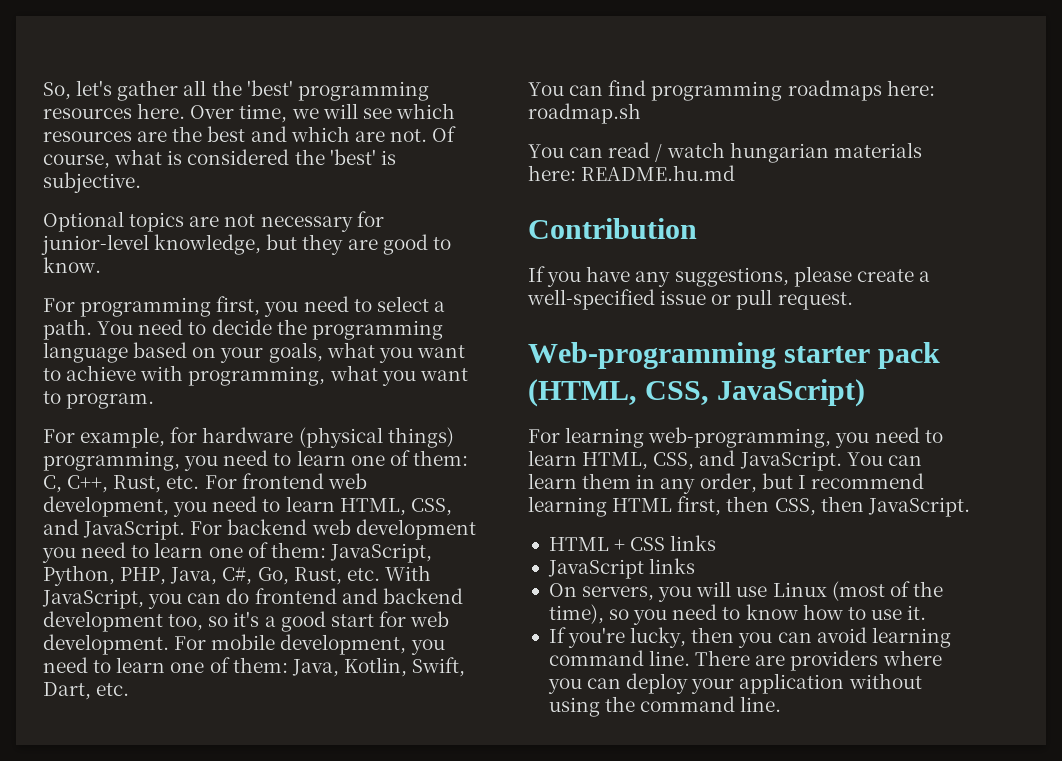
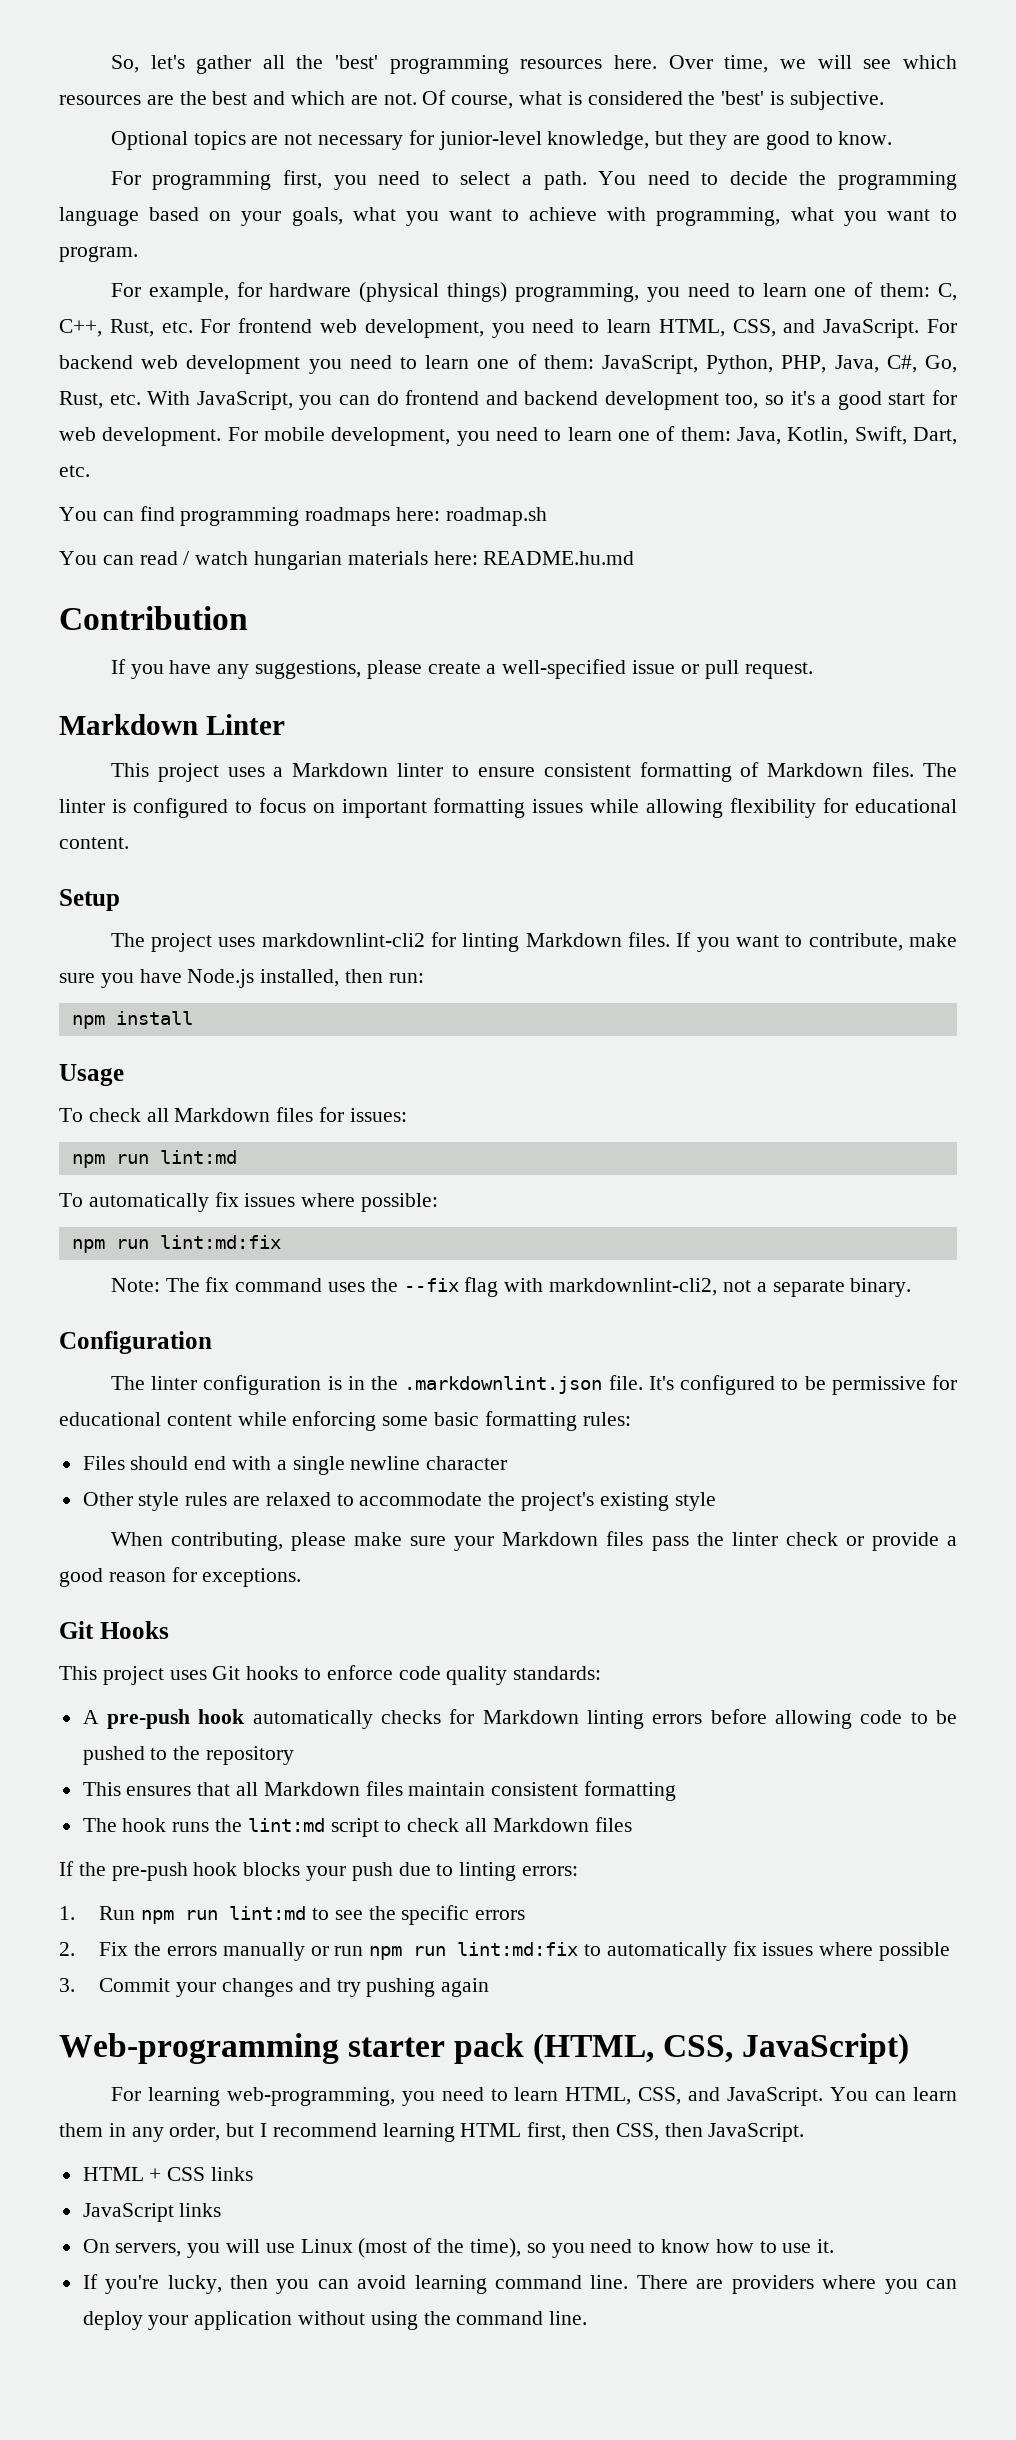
+ Markdown Linter
+ This project uses a Markdown linter to ensure consistent formatting of Markdown files. The linter is configured to focus on important formatting issues while allowing flexibility for educational content.
+ Setup
+ The project uses markdownlint-cli2 for linting Markdown files. If you want to contribute, make sure you have Node.js installed, then run:
+ npm install
+ Usage
+ To check all Markdown files for issues:
+ npm run lint:md
+ To automatically fix issues where possible:
+ npm run lint:md:fix
+ Note: The fix command uses the --fix flag with markdownlint-cli2, not a separate binary.
+ Configuration
+ The linter configuration is in the .markdownlint.json file. It's configured to be permissive for educational content while enforcing some basic formatting rules:
+ Files should end with a single newline character
+ Other style rules are relaxed to accommodate the project's existing style
+ When contributing, please make sure your Markdown files pass the linter check or provide a good reason for exceptions.
+ Git Hooks
+ This project uses Git hooks to enforce code quality standards:
+ A pre-push hook automatically checks for Markdown linting errors before allowing code to be pushed to the repository
+ This ensures that all Markdown files maintain consistent formatting
+ The hook runs the lint:md script to check all Markdown files
+ If the pre-push hook blocks your push due to linting errors:
+ 1. Run npm run lint:md to see the specific errors
+ 2. Fix the errors manually or run npm run lint:md:fix to automatically fix issues where possible
+ 3. Commit your changes and try pushing again

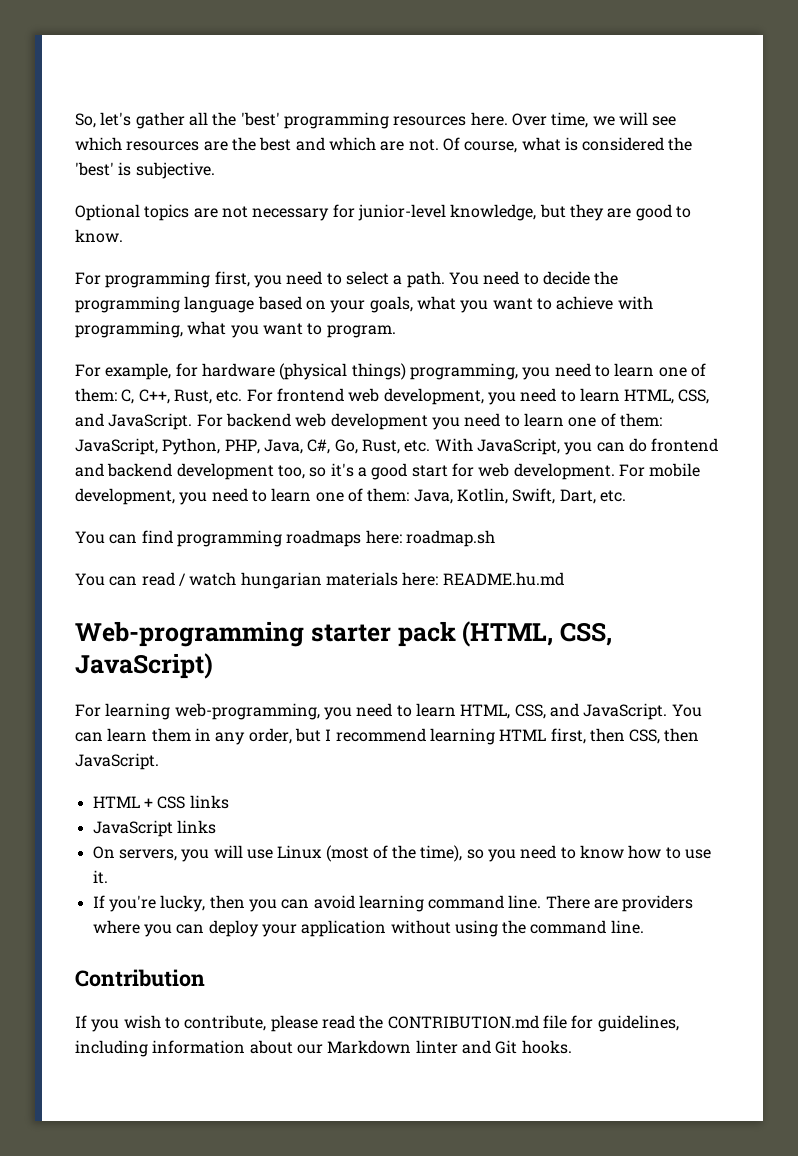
- Contribution
- If you have any suggestions, please create a well-specified issue or pull request.
- Markdown Linter
- This project uses a Markdown linter to ensure consistent formatting of Markdown files. The linter is configured to focus on important formatting issues while allowing flexibility for educational content.
- Setup
- The project uses markdownlint-cli2 for linting Markdown files. If you want to contribute, make sure you have Node.js installed, then run:
- npm install
- Usage
- To check all Markdown files for issues:
- npm run lint:md
- To automatically fix issues where possible:
- npm run lint:md:fix
- Note: The fix command uses the --fix flag with markdownlint-cli2, not a separate binary.
- Configuration
- The linter configuration is in the .markdownlint.json file. It's configured to be permissive for educational content while enforcing some basic formatting rules:
- Files should end with a single newline character
- Other style rules are relaxed to accommodate the project's existing style
- When contributing, please make sure your Markdown files pass the linter check or provide a good reason for exceptions.
- Git Hooks
- This project uses Git hooks to enforce code quality standards:
- A pre-push hook automatically checks for Markdown linting errors before allowing code to be pushed to the repository
- This ensures that all Markdown files maintain consistent formatting
- The hook runs the lint:md script to check all Markdown files
- If the pre-push hook blocks your push due to linting errors:
- 1. Run npm run lint:md to see the specific errors
- 2. Fix the errors manually or run npm run lint:md:fix to automatically fix issues where possible
- 3. Commit your changes and try pushing again
+ Contribution
+ If you wish to contribute, please read the CONTRIBUTION.md file for guidelines, including information about our Markdown linter and Git hooks.

